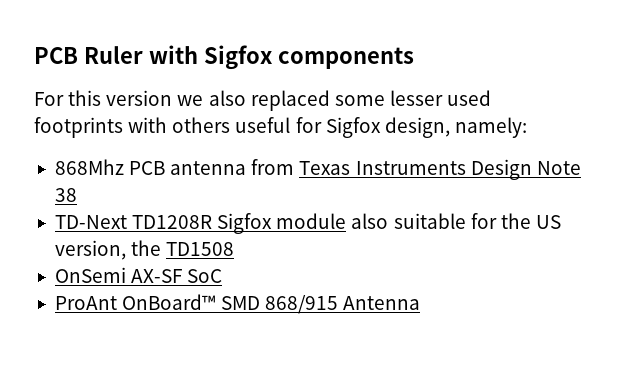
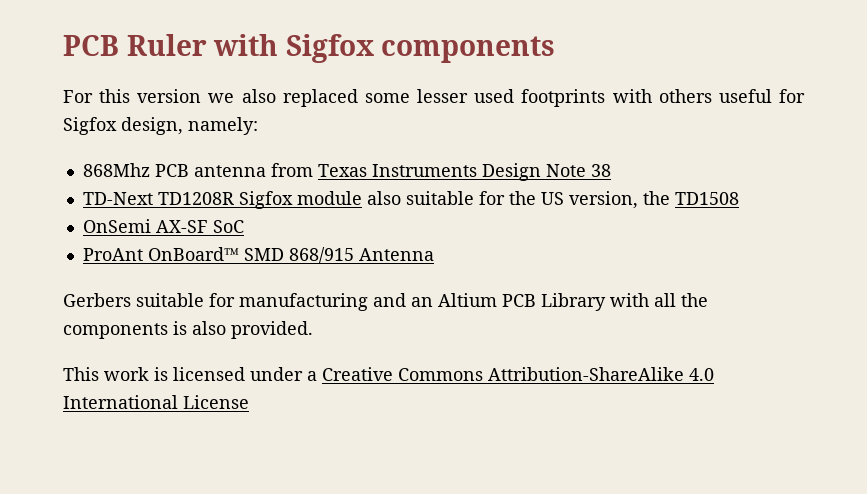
+ Gerbers suitable for manufacturing and an Altium PCB Library with all the components is also provided.
+ This work is licensed under a Creative Commons Attribution-ShareAlike 4.0 International License

